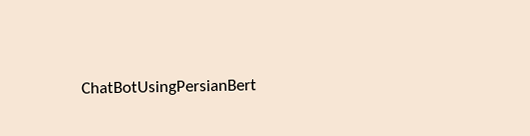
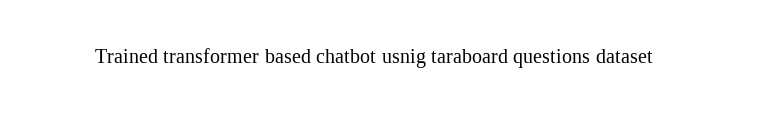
- ChatBotUsingPersianBert
+ Trained transformer based chatbot usnig taraboard questions dataset

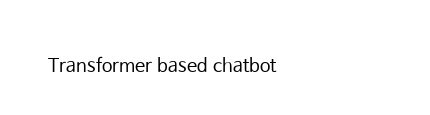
- Trained transformer based chatbot usnig taraboard questions dataset
+ Transformer based chatbot

